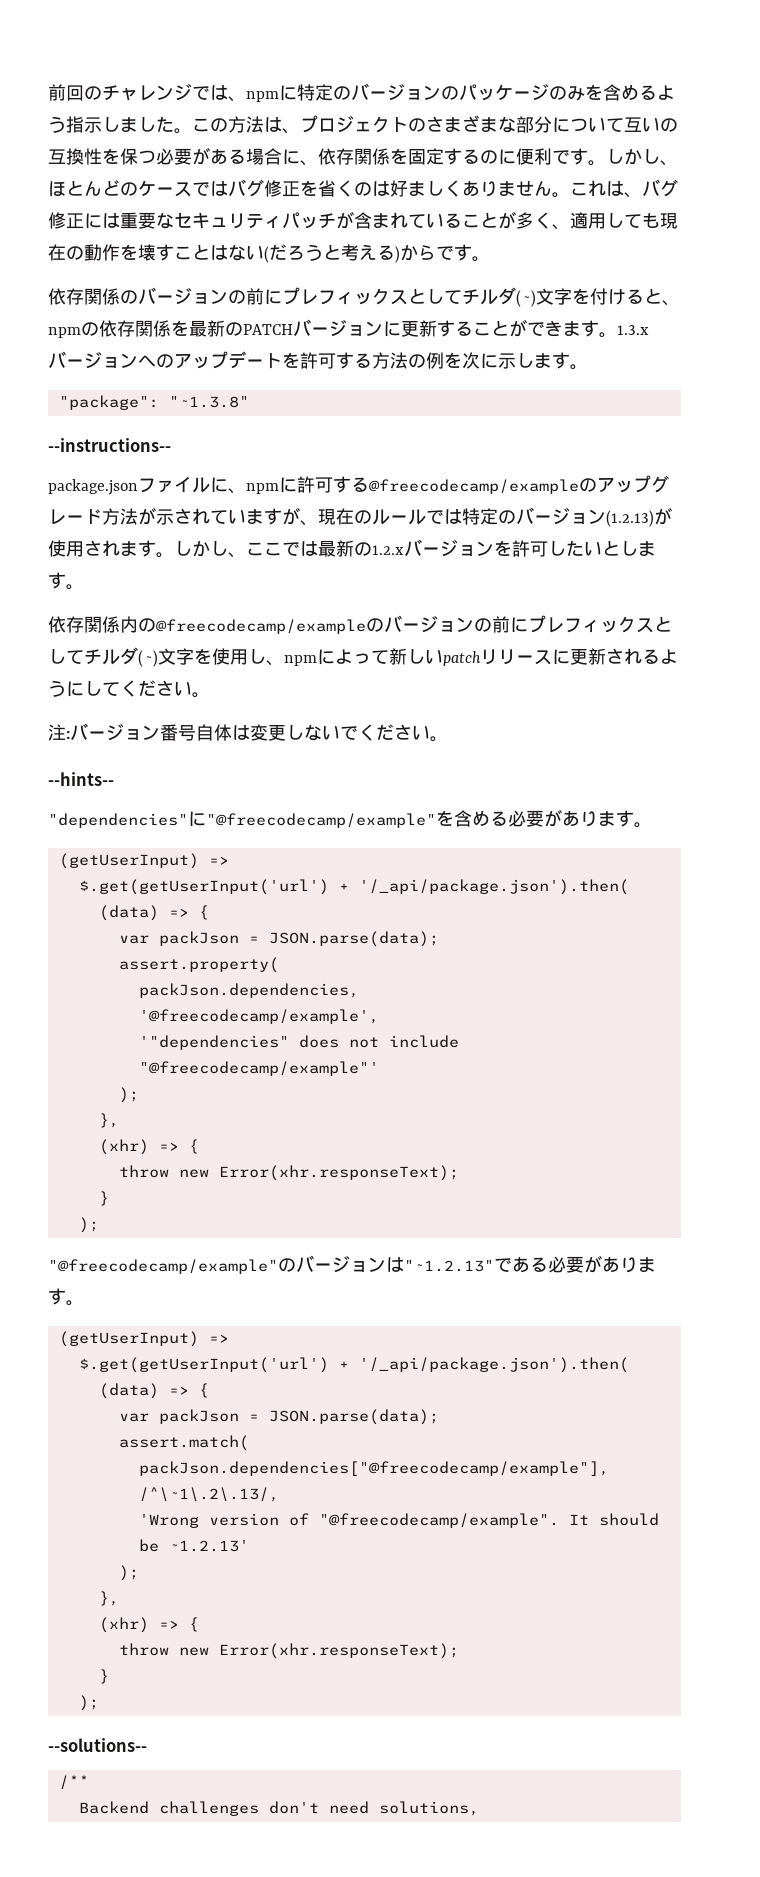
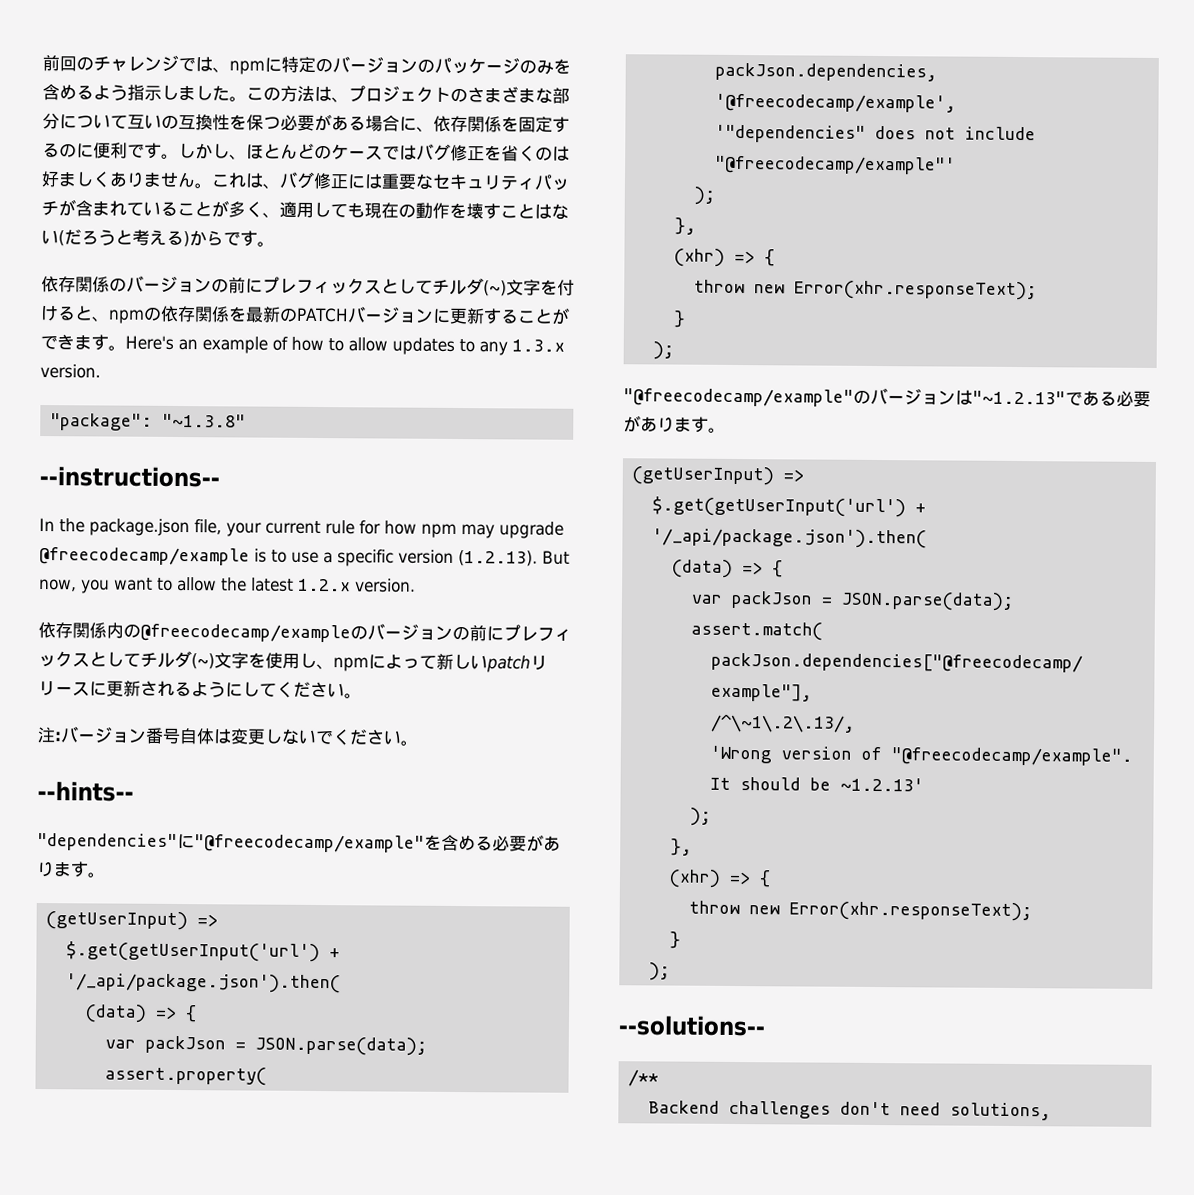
- 1.3.xバージョンへのアップデートを許可する方法の例を次に示します。
+ Here's an example of how to allow updates to any 1.3.x version.
  "package": "~1.3.8"
  --instructions--
- package.jsonファイルに、npmに許可する@freecodecamp/exampleのアップグレード方法が示されていますが、現在のルールでは特定のバージョン(1.2.13)が使用されます。しかし、ここでは最新の1.2.xバージョンを許可したいとします。
+ In the package.json file, your current rule for how npm may upgrade @freecodecamp/example is to use a specific version (1.2.13). But now, you want to allow the latest 1.2.x version.

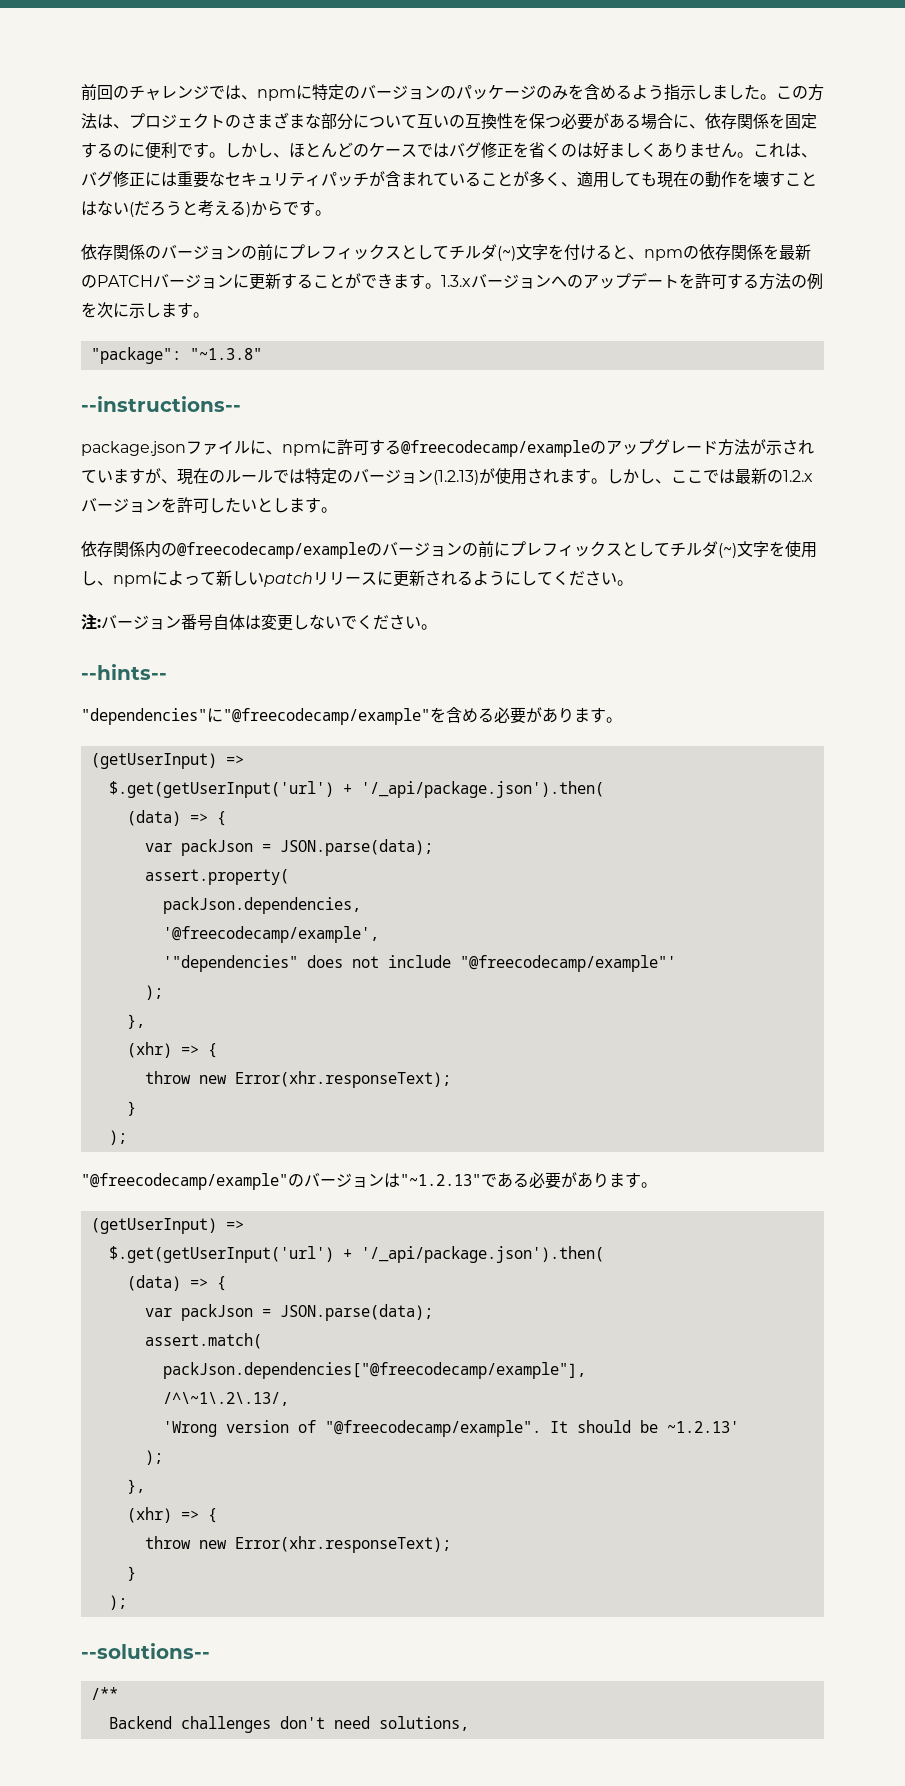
- Here's an example of how to allow updates to any 1.3.x version.
+ 1.3.xバージョンへのアップデートを許可する方法の例を次に示します。
  "package": "~1.3.8"
  --instructions--
- In the package.json file, your current rule for how npm may upgrade @freecodecamp/example is to use a specific version (1.2.13). But now, you want to allow the latest 1.2.x version.
+ package.jsonファイルに、npmに許可する@freecodecamp/exampleのアップグレード方法が示されていますが、現在のルールでは特定のバージョン(1.2.13)が使用されます。しかし、ここでは最新の1.2.xバージョンを許可したいとします。

